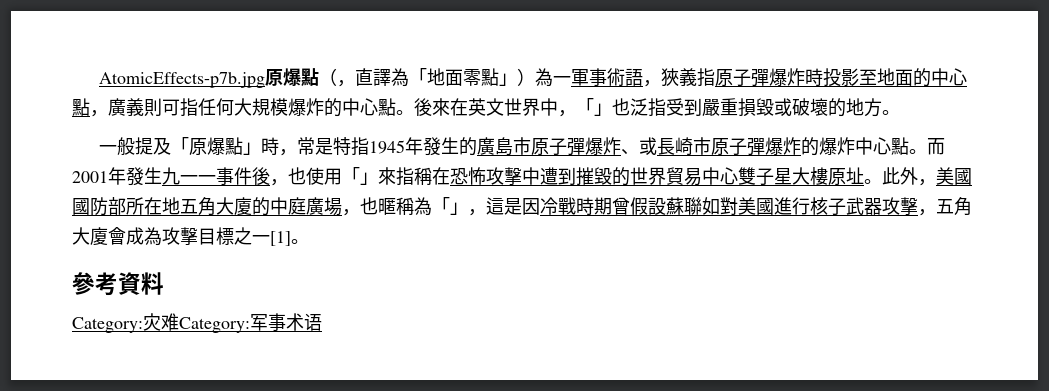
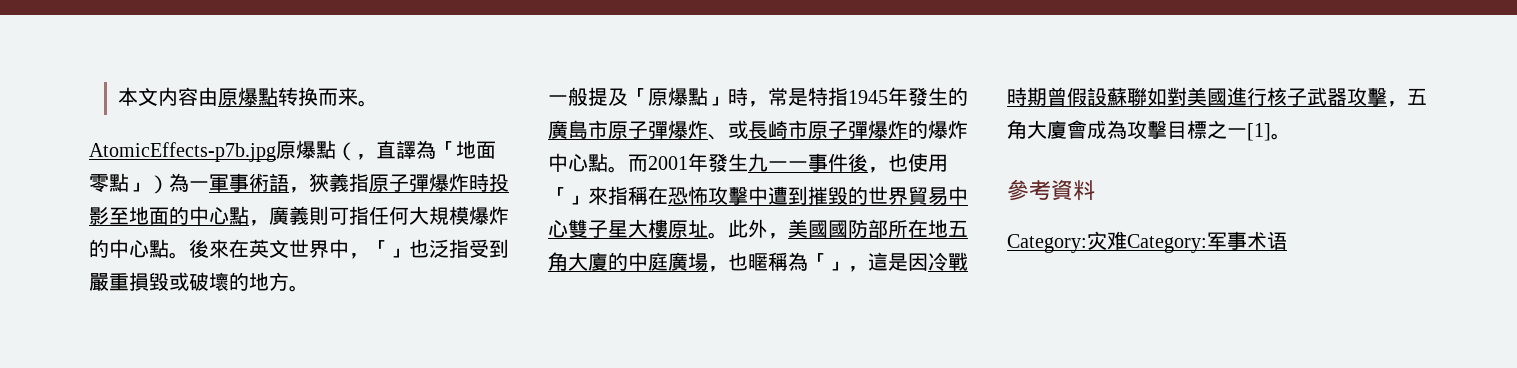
+ 本文内容由原爆點转换而来。

